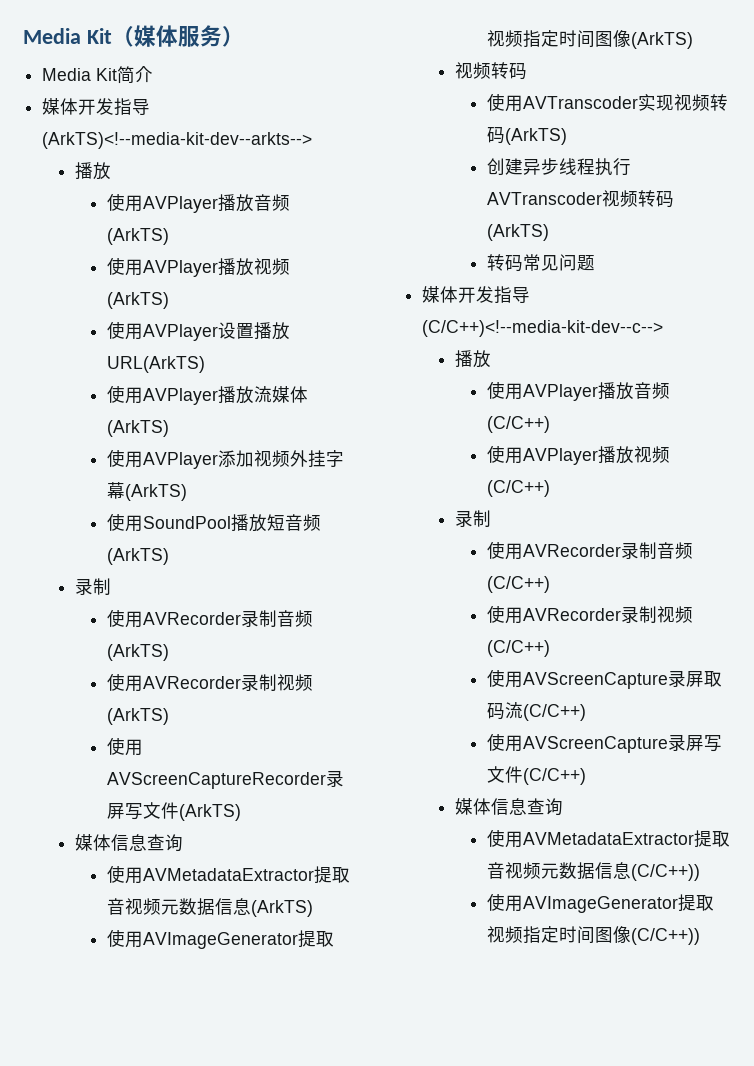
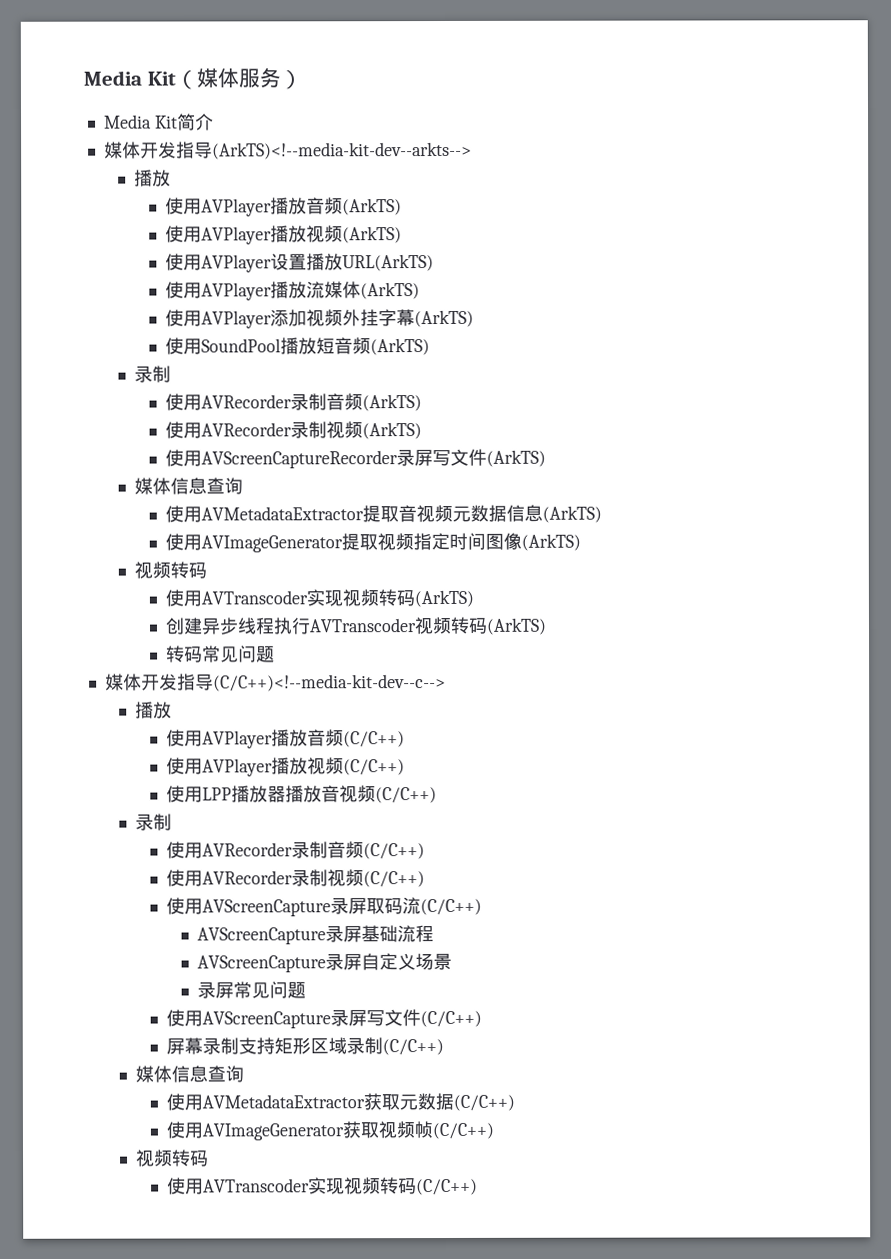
+ 使用LPP播放器播放音视频(C/C++)
+ AVScreenCapture录屏基础流程
+ AVScreenCapture录屏自定义场景
+ 录屏常见问题
  使用AVScreenCapture录屏写文件(C/C++)
+ 屏幕录制支持矩形区域录制(C/C++)
  媒体信息查询
- 使用AVMetadataExtractor提取音视频元数据信息(C/C++))
- 使用AVImageGenerator提取视频指定时间图像(C/C++))
+ 使用AVMetadataExtractor获取元数据(C/C++)
+ 使用AVImageGenerator获取视频帧(C/C++)
+ 视频转码
+ 使用AVTranscoder实现视频转码(C/C++)

